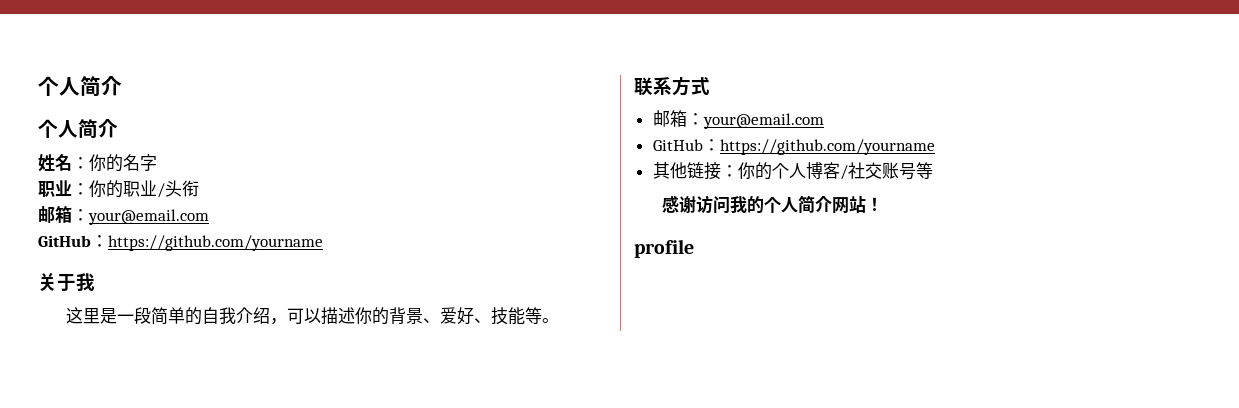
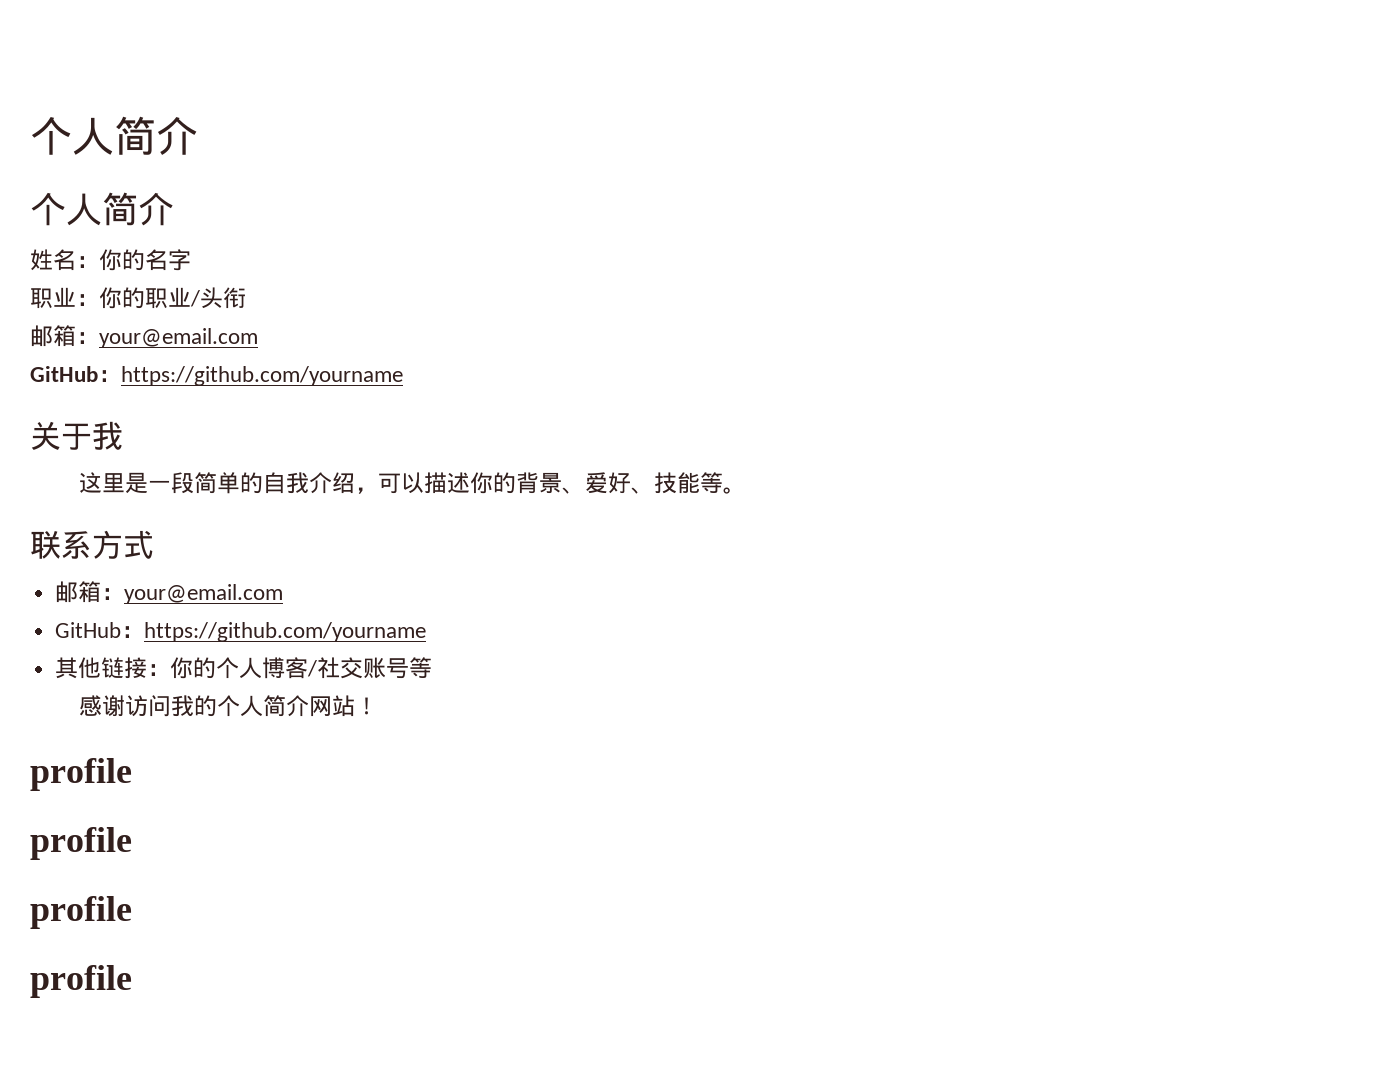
  感谢访问我的个人简介网站！
+ profile
+ profile
+ profile

